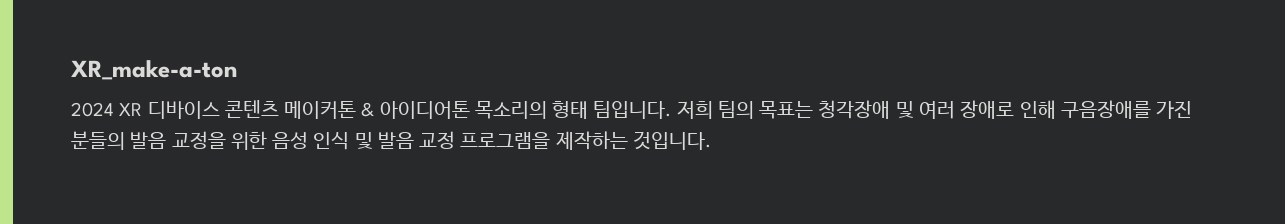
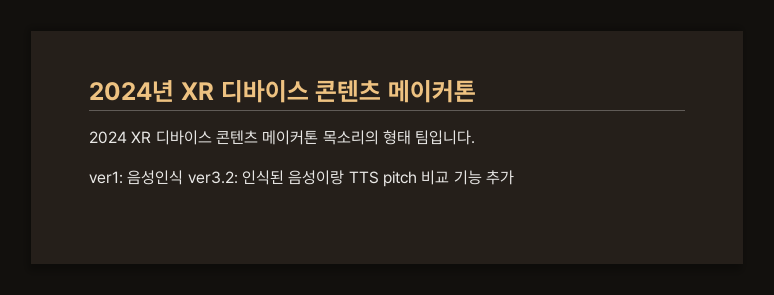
- XR_make-a-ton
+ 2024년 XR 디바이스 콘텐츠 메이커톤
- 2024 XR 디바이스 콘텐츠 메이커톤 & 아이디어톤 목소리의 형태 팀입니다. 저희 팀의 목표는 청각장애 및 여러 장애로 인해 구음장애를 가진 분들의 발음 교정을 위한 음성 인식 및 발음 교정 프로그램을 제작하는 것입니다.
+ 2024 XR 디바이스 콘텐츠 메이커톤 목소리의 형태 팀입니다.
+ ver1: 음성인식 ver3.2: 인식된 음성이랑 TTS pitch 비교 기능 추가

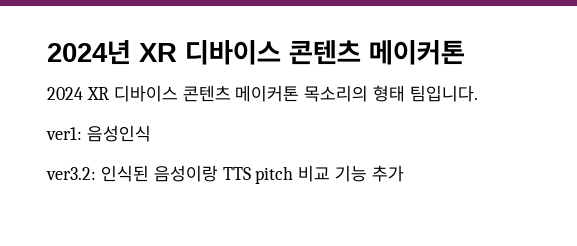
- ver1: 음성인식 ver3.2: 인식된 음성이랑 TTS pitch 비교 기능 추가
+ ver1: 음성인식
+ ver3.2: 인식된 음성이랑 TTS pitch 비교 기능 추가

